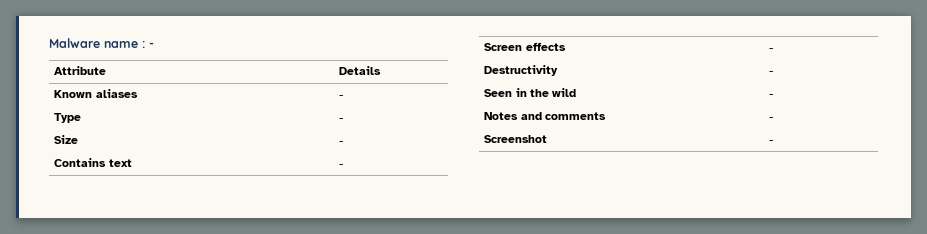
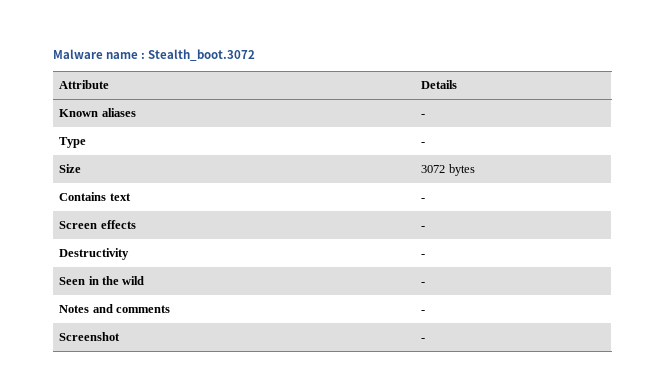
- Malware name : -
+ Malware name : Stealth_boot.3072
- Size | -
+ Size | 3072 bytes

